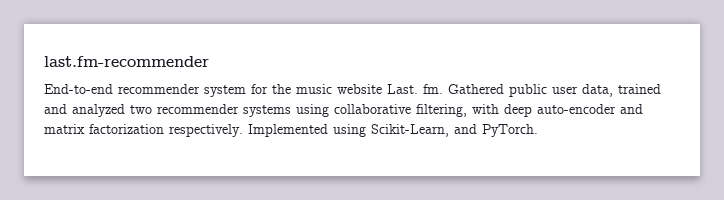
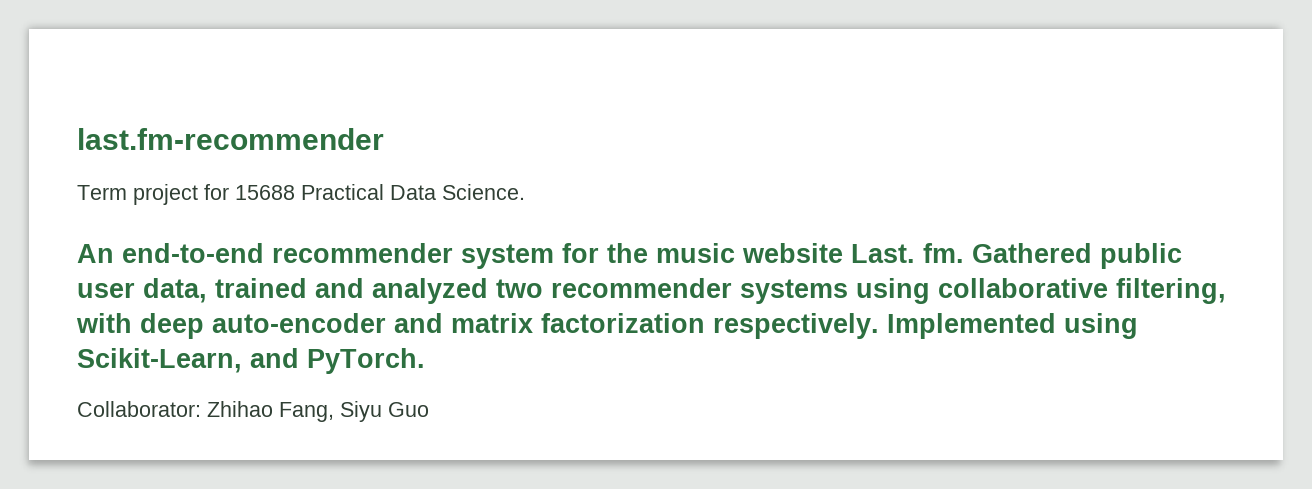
- End-to-end recommender system for the music website Last. fm.
+ Term project for 15688 Practical Data Science.
+ An end-to-end recommender system for the music website Last. fm.
+ Collaborator: Zhihao Fang, Siyu Guo

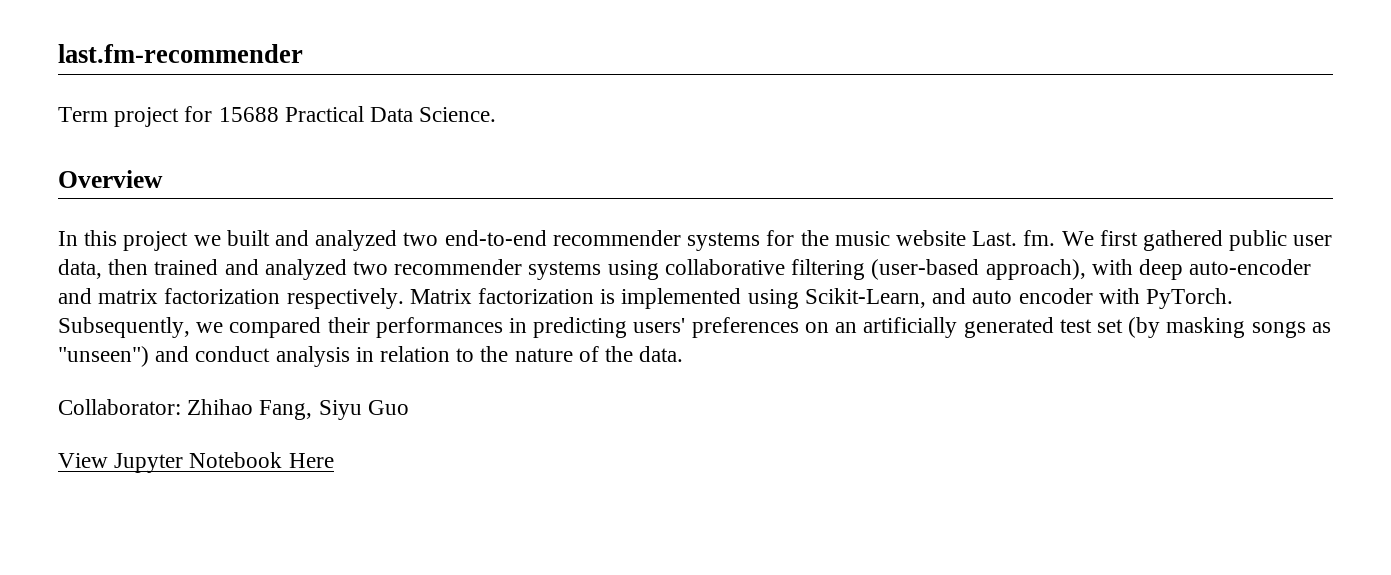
- An end-to-end recommender system for the music website Last. fm.
+ Overview
+ In this project we built and analyzed two end-to-end recommender systems for the music website Last. fm.
- Gathered public user data, trained and analyzed two recommender systems using collaborative filtering, with deep auto-encoder and matrix factorization respectively.
+ We first gathered public user data, then trained and analyzed two recommender systems using collaborative filtering (user-based approach), with deep auto-encoder and matrix factorization respectively.
- Implemented using Scikit-Learn, and PyTorch.
+ Matrix factorization is implemented using Scikit-Learn, and auto encoder with PyTorch. Subsequently, we compared their performances in predicting users' preferences on an artificially generated test set (by masking songs as "unseen") and conduct analysis in relation to the nature of the data.
+ View Jupyter Notebook Here

